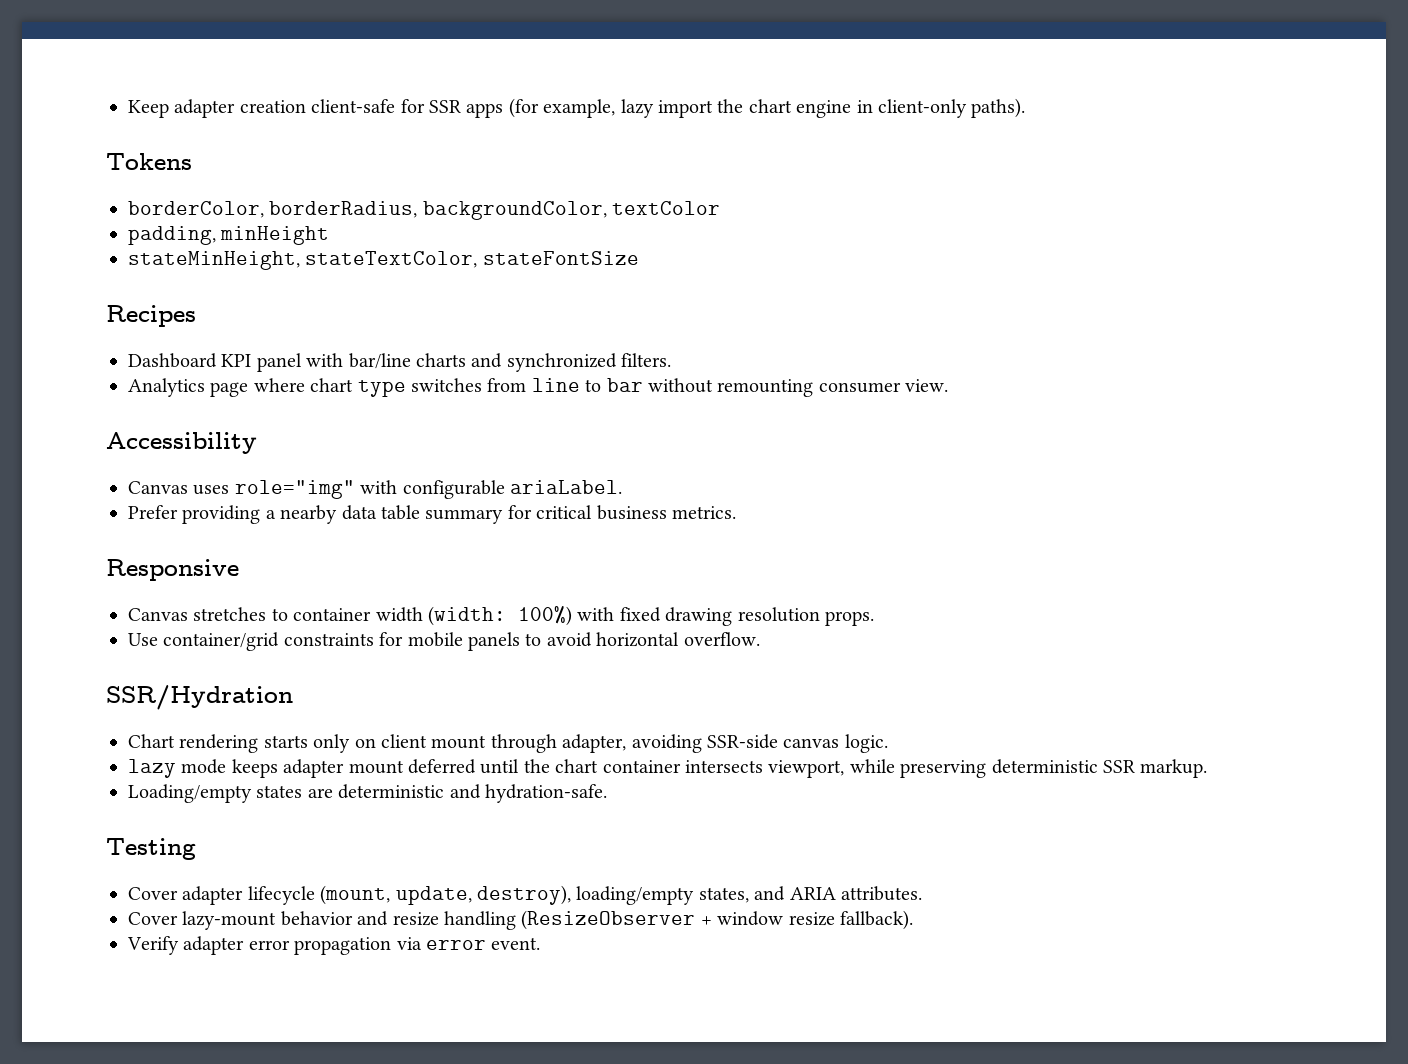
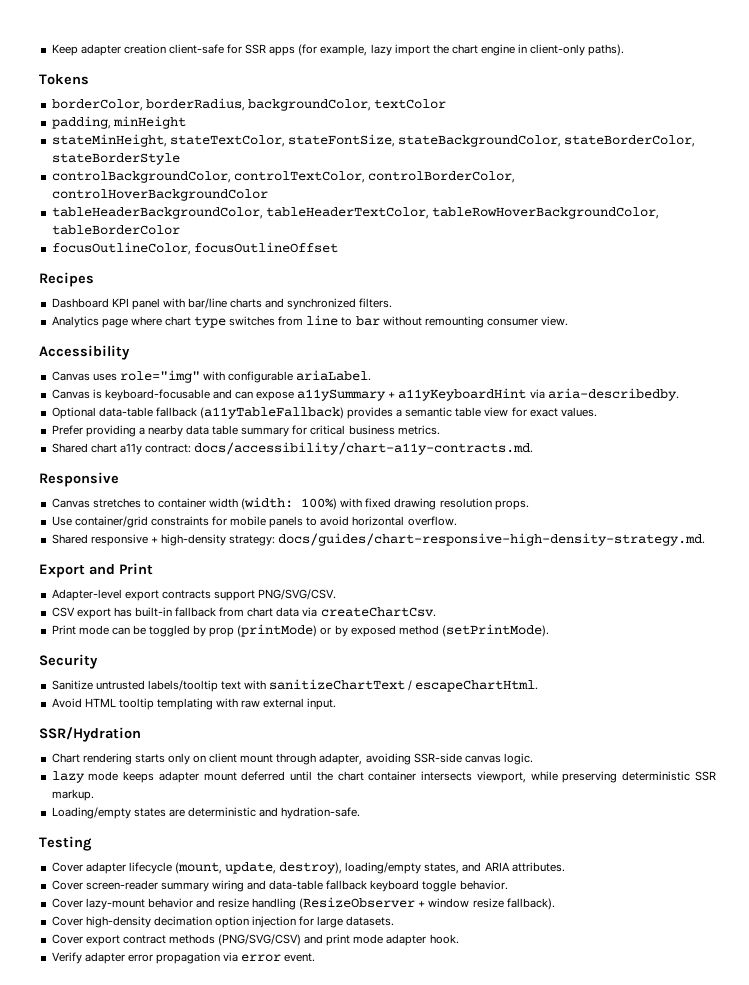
- stateMinHeight, stateTextColor, stateFontSize
+ stateMinHeight, stateTextColor, stateFontSize, stateBackgroundColor, stateBorderColor, stateBorderStyle
+ controlBackgroundColor, controlTextColor, controlBorderColor, controlHoverBackgroundColor
+ tableHeaderBackgroundColor, tableHeaderTextColor, tableRowHoverBackgroundColor, tableBorderColor
+ focusOutlineColor, focusOutlineOffset
+ Canvas is keyboard-focusable and can expose a11ySummary + a11yKeyboardHint via aria-describedby.
+ Optional data-table fallback (a11yTableFallback) provides a semantic table view for exact values.
+ Shared chart a11y contract: docs/accessibility/chart-a11y-contracts.md.
+ Shared responsive + high-density strategy: docs/guides/chart-responsive-high-density-strategy.md.
+ Export and Print
+ Adapter-level export contracts support PNG/SVG/CSV.
+ CSV export has built-in fallback from chart data via createChartCsv.
+ Print mode can be toggled by prop (printMode) or by exposed method (setPrintMode).
+ Security
+ Sanitize untrusted labels/tooltip text with sanitizeChartText / escapeChartHtml.
+ Avoid HTML tooltip templating with raw external input.
+ Cover screen-reader summary wiring and data-table fallback keyboard toggle behavior.
+ Cover high-density decimation option injection for large datasets.
+ Cover export contract methods (PNG/SVG/CSV) and print mode adapter hook.

